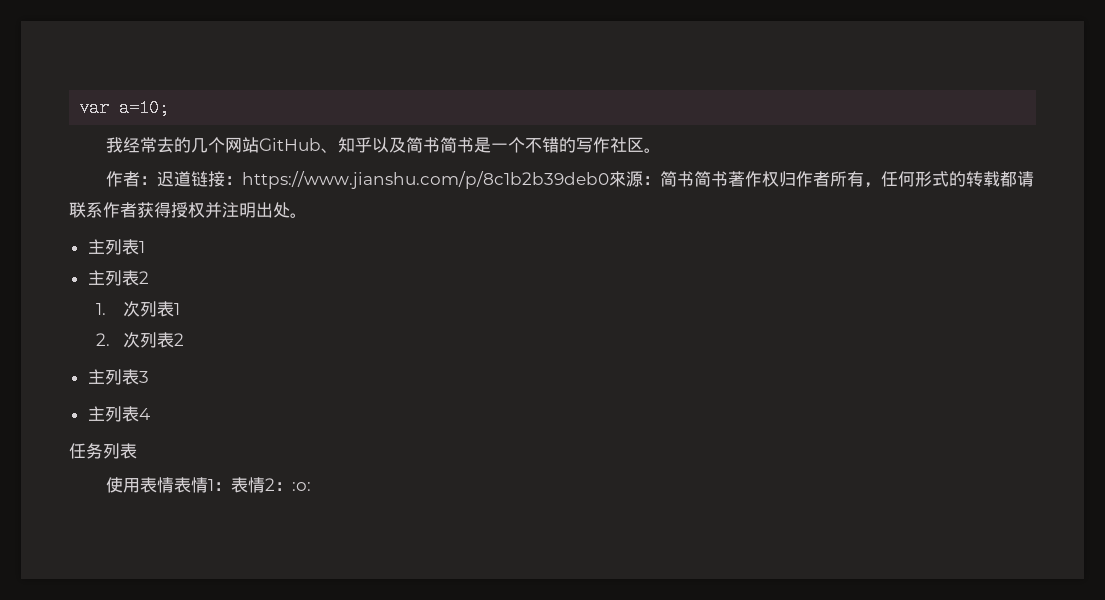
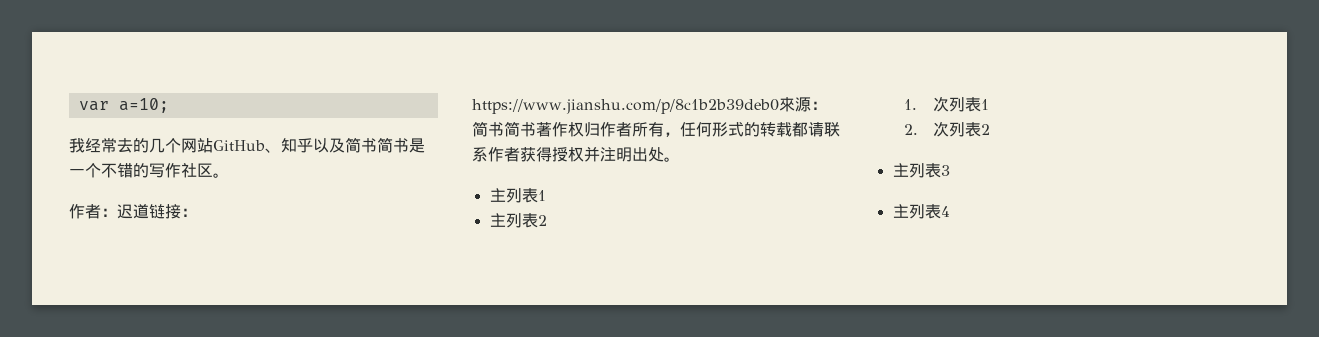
- 任务列表
- 使用表情表情1：表情2：:o:

